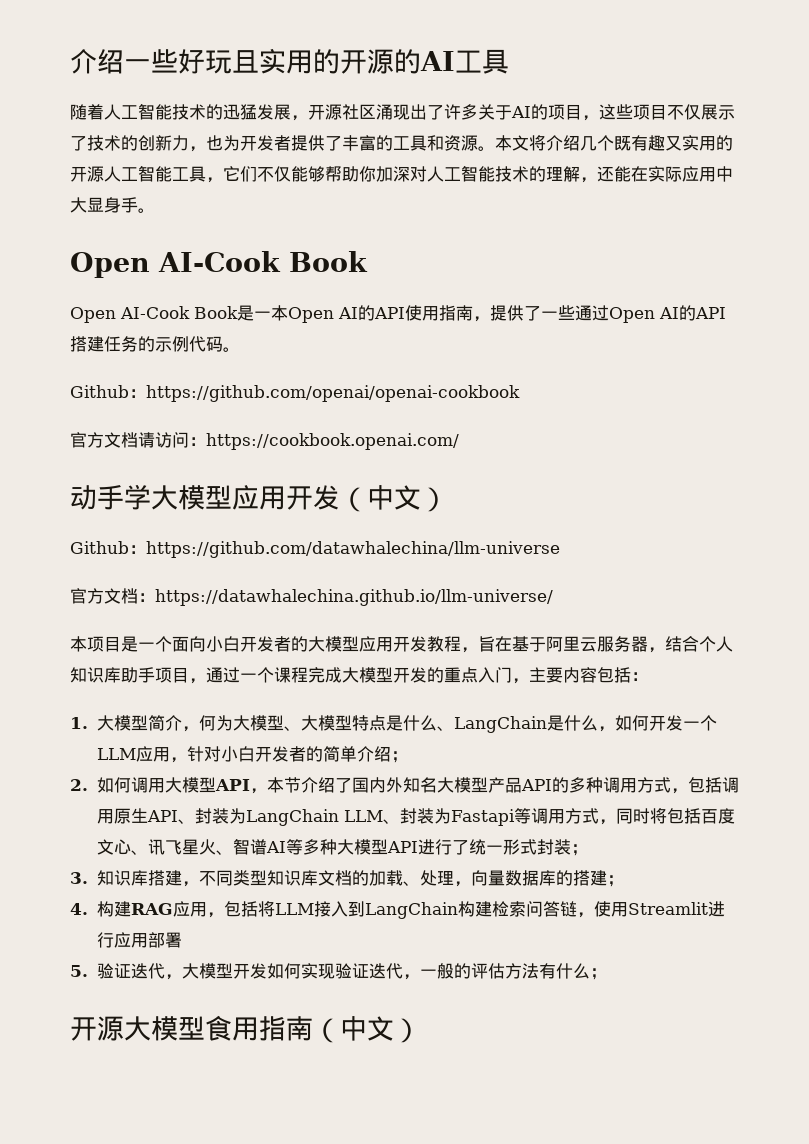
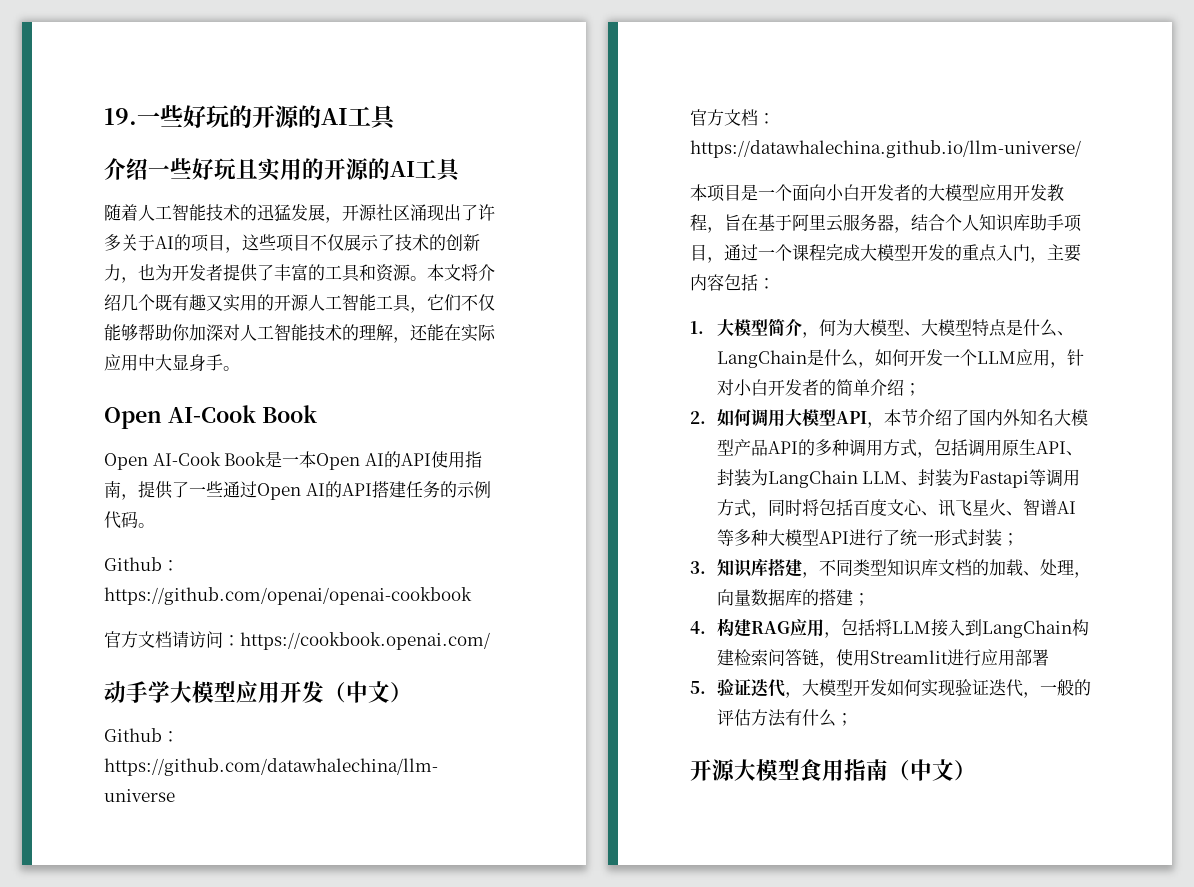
+ 19.一些好玩的开源的AI工具

